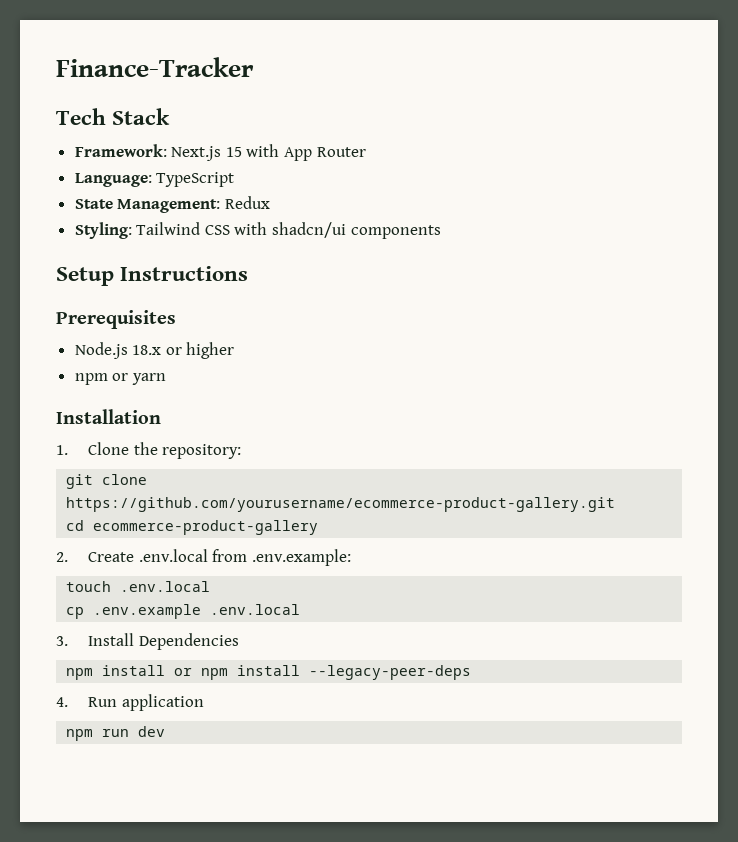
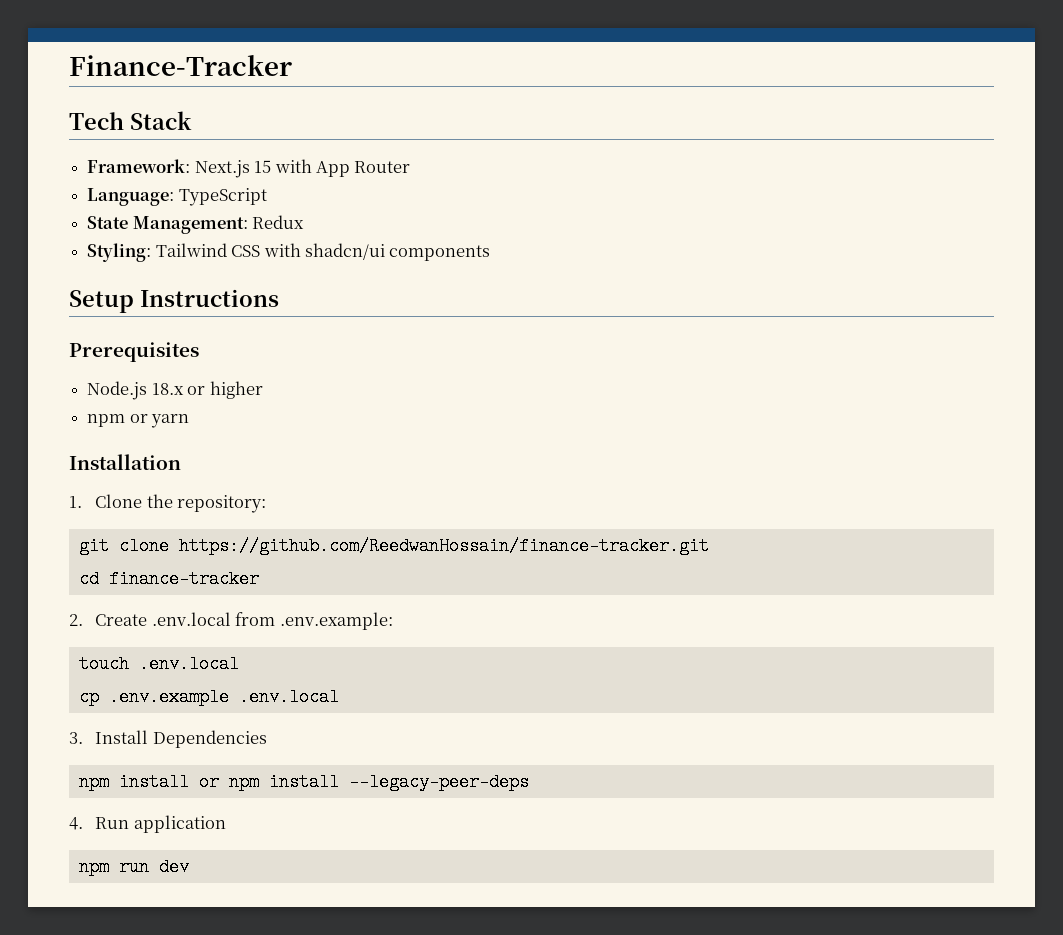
- git clone https://github.com/yourusername/ecommerce-product-gallery.git
+ git clone https://github.com/ReedwanHossain/finance-tracker.git
- cd ecommerce-product-gallery
+ cd finance-tracker

